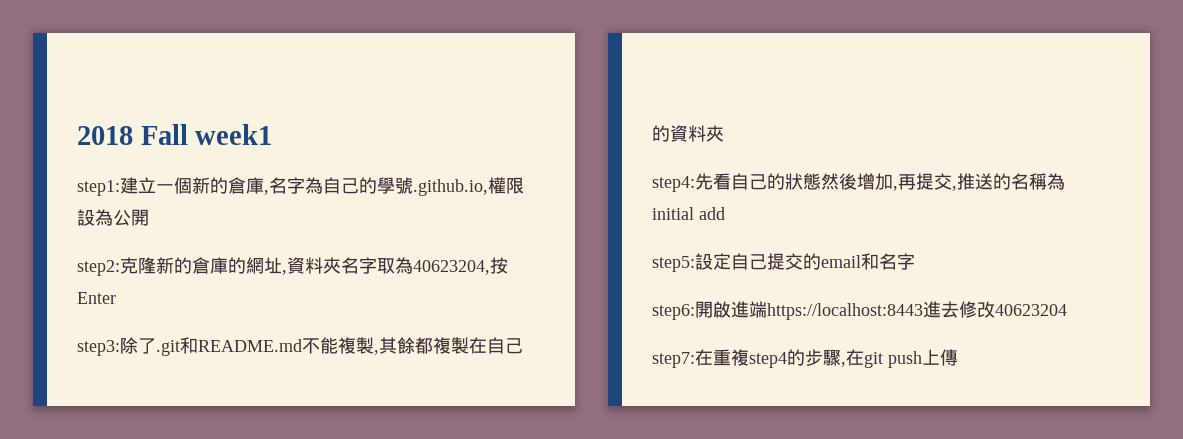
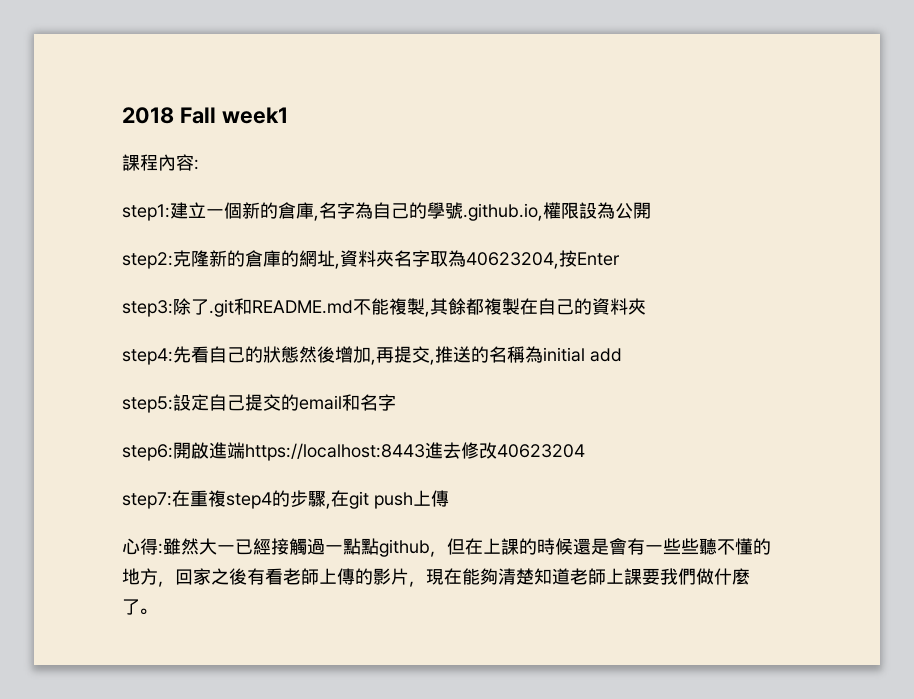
+ 課程內容:
+ 心得:雖然大一已經接觸過一點點github，但在上課的時候還是會有一些些聽不懂的地方，回家之後有看老師上傳的影片，現在能夠清楚知道老師上課要我們做什麼了。

